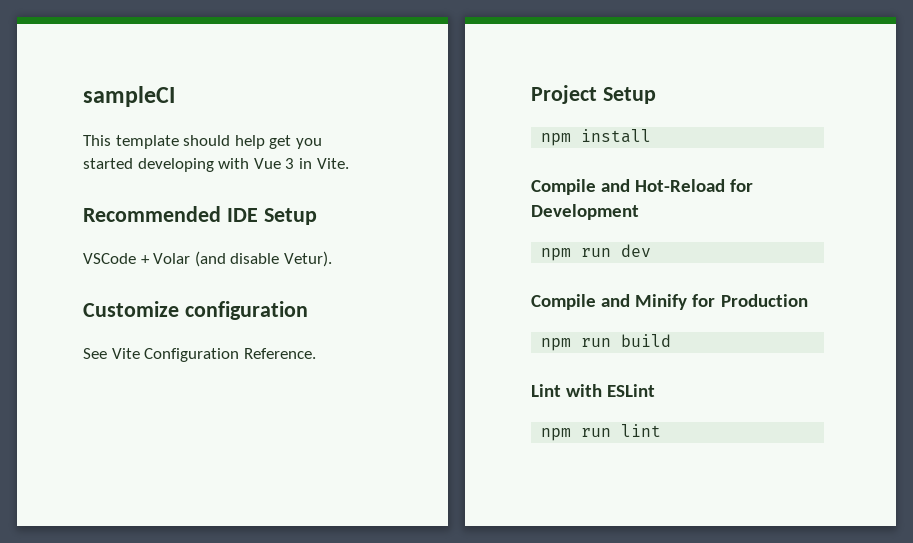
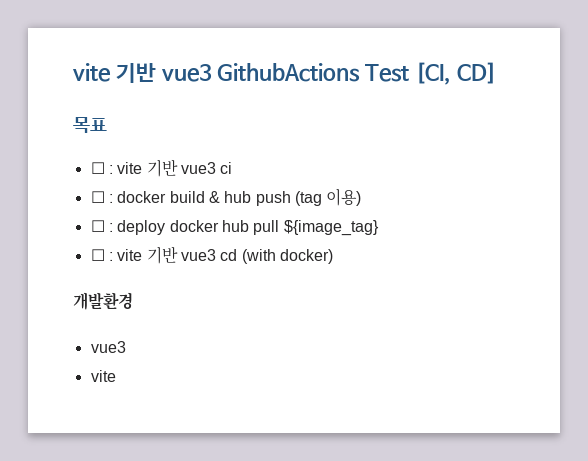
- sampleCI
- This template should help get you started developing with Vue 3 in Vite.
- Recommended IDE Setup
- VSCode + Volar (and disable Vetur).
- Customize configuration
- See Vite Configuration Reference.
- Project Setup
- npm install
- Compile and Hot-Reload for Development
- npm run dev
- Compile and Minify for Production
- npm run build
- Lint with ESLint
- npm run lint
+ vite 기반 vue3 GithubActions Test [CI, CD]
+ 목표
+ ☐ : vite 기반 vue3 ci
+ ☐ : docker build & hub push (tag 이용)
+ ☐ : deploy docker hub pull ${image_tag}
+ ☐ : vite 기반 vue3 cd (with docker)
+ 개발환경
+ vue3
+ vite

